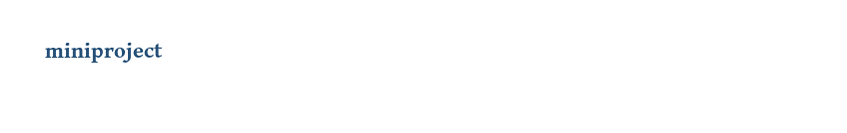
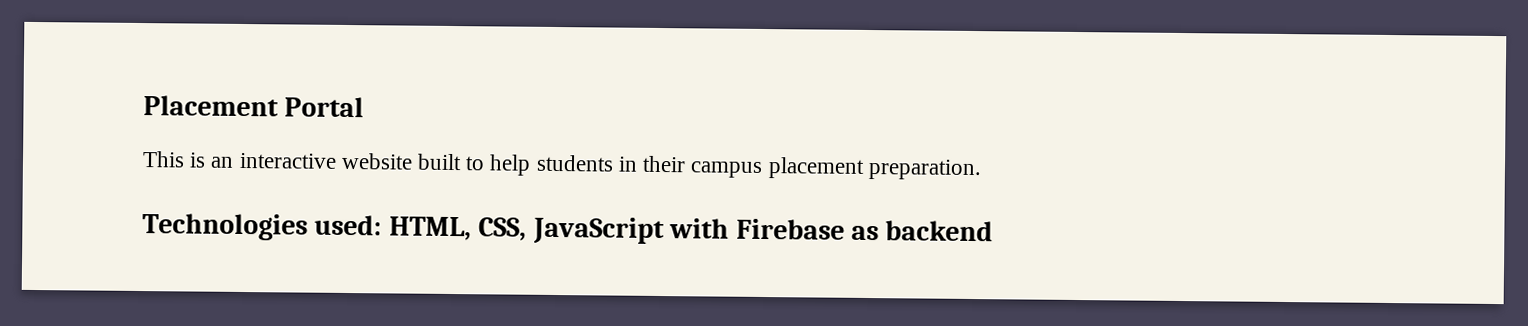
- miniproject
+ Placement Portal
+ This is an interactive website built to help students in their campus placement preparation.
+ Technologies used: HTML, CSS, JavaScript with Firebase as backend

